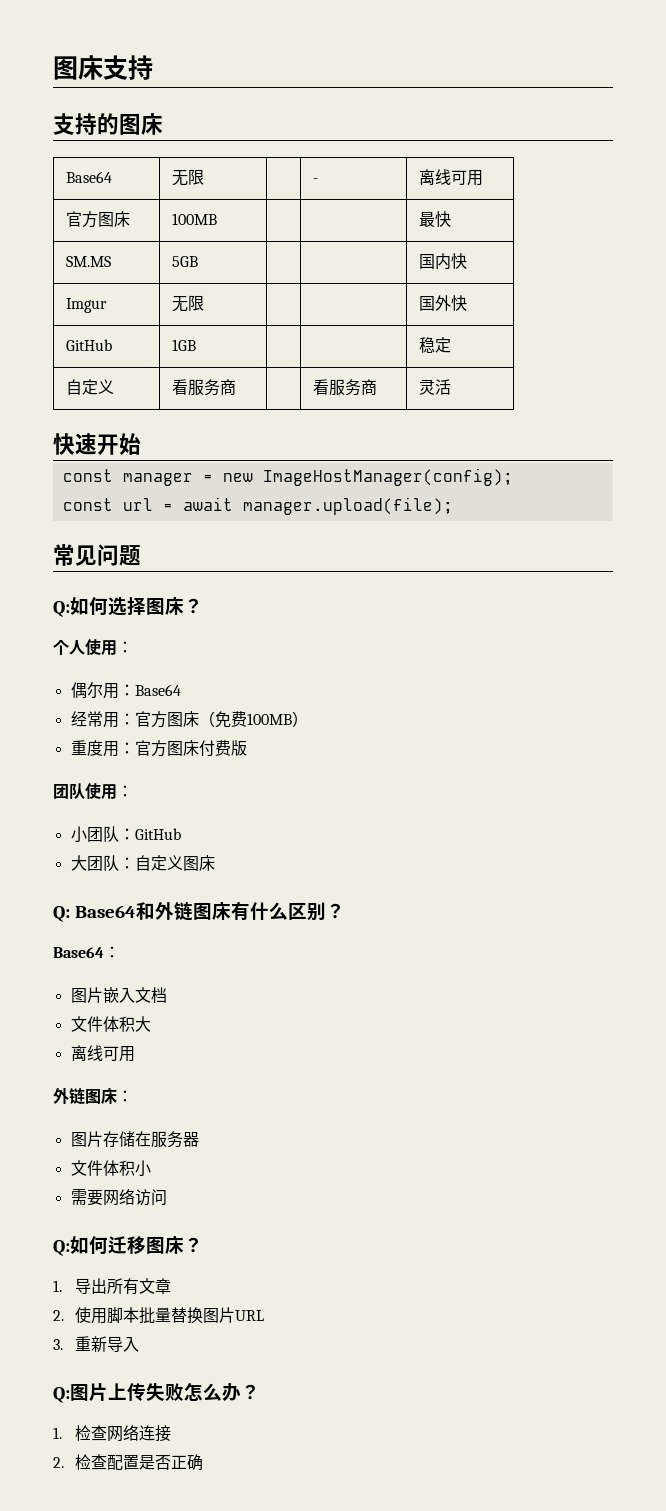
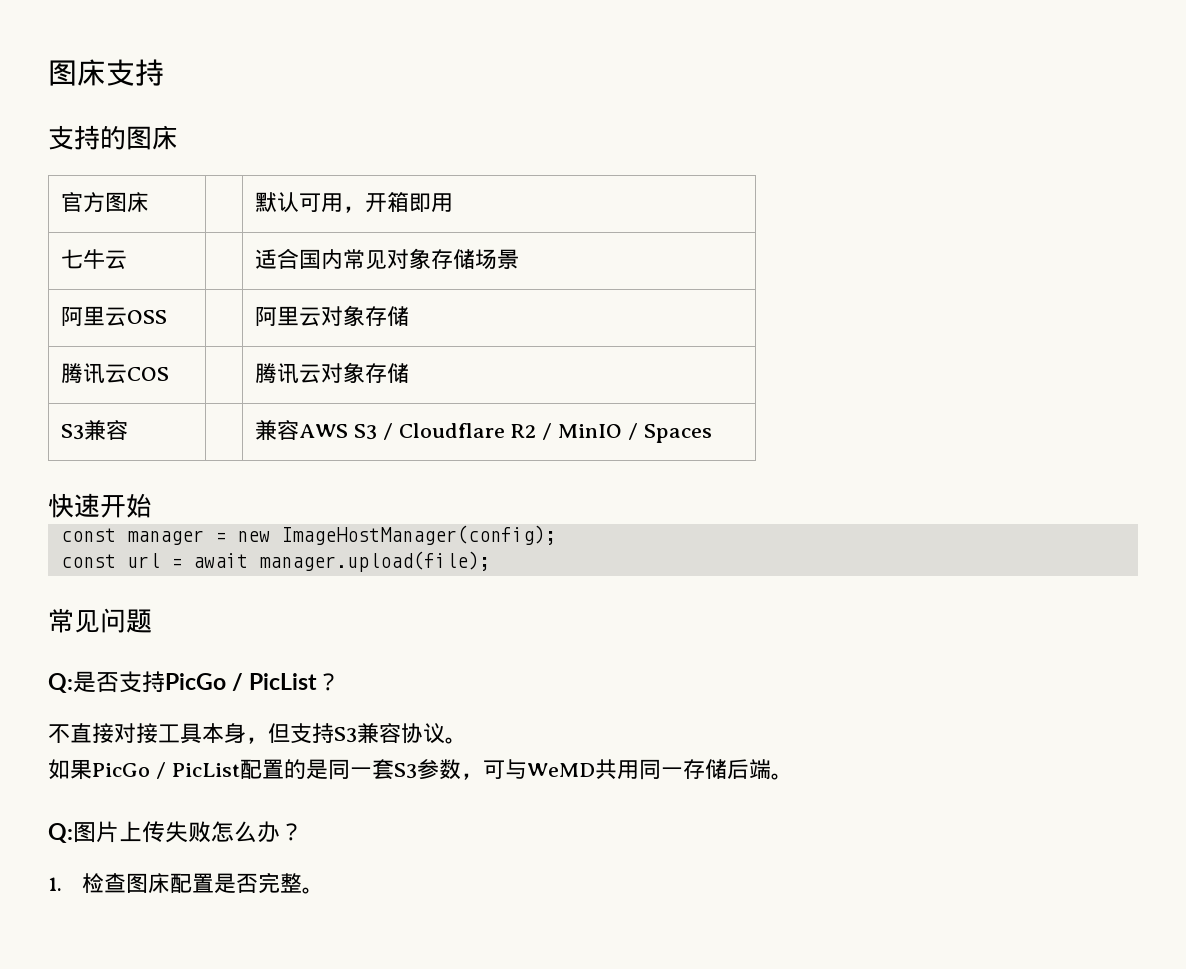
- Base64 | 无限 | | - | 离线可用
- 官方图床 | 100MB | | | 最快
- SM.MS | 5GB | | | 国内快
- Imgur | 无限 | | | 国外快
- GitHub | 1GB | | | 稳定
- 自定义 | 看服务商 | | 看服务商 | 灵活
+ 官方图床 | | 默认可用，开箱即用
+ 七牛云 | | 适合国内常见对象存储场景
+ 阿里云OSS | | 阿里云对象存储
+ 腾讯云COS | | 腾讯云对象存储
+ S3兼容 | | 兼容AWS S3 / Cloudflare R2 / MinIO / Spaces
- Q:如何选择图床？
- 个人使用：
- 偶尔用：Base64
- 经常用：官方图床（免费100MB）
- 重度用：官方图床付费版
- 团队使用：
- 小团队：GitHub
- 大团队：自定义图床
- Q: Base64和外链图床有什么区别？
- Base64：
- 图片嵌入文档
- 文件体积大
- 离线可用
- 外链图床：
- 图片存储在服务器
- 文件体积小
- 需要网络访问
- Q:如何迁移图床？
- 1.导出所有文章
- 2.使用脚本批量替换图片URL
- 3.重新导入
+ Q:是否支持PicGo / PicList？
+ 不直接对接工具本身，但支持S3兼容协议。
+ 如果PicGo / PicList配置的是同一套S3参数，可与WeMD共用同一存储后端。
- 1.检查网络连接
- 2.检查配置是否正确
+ 1.检查图床配置是否完整。

